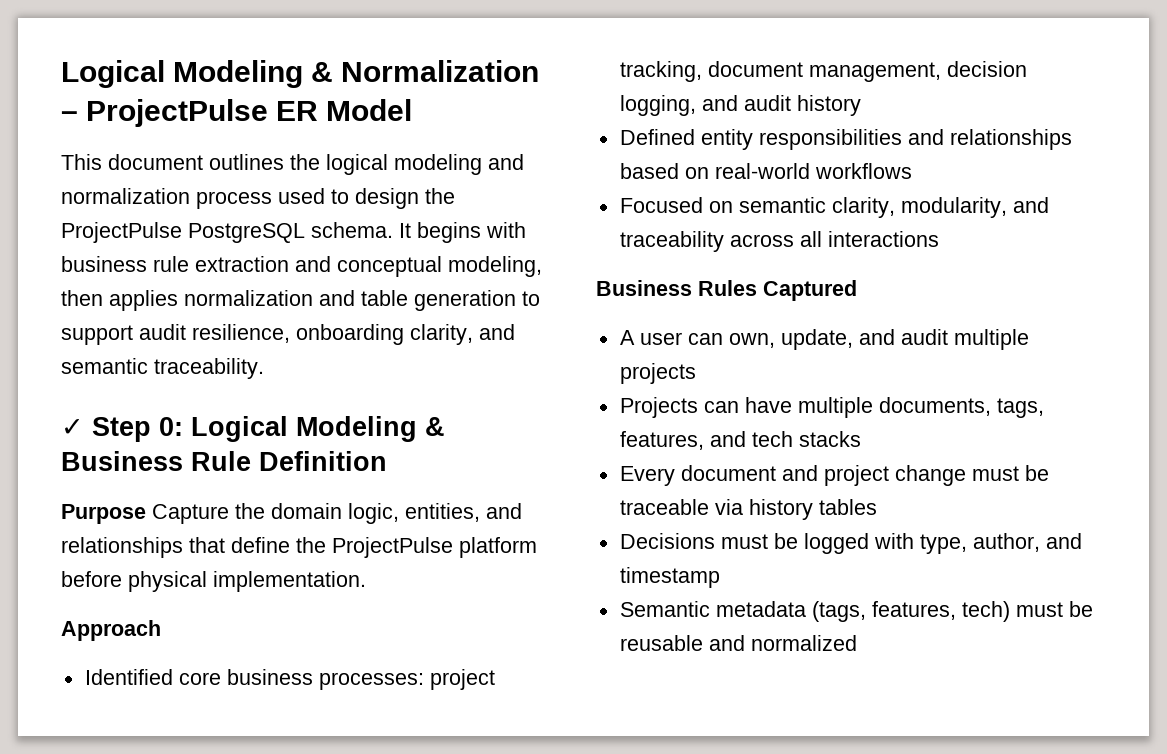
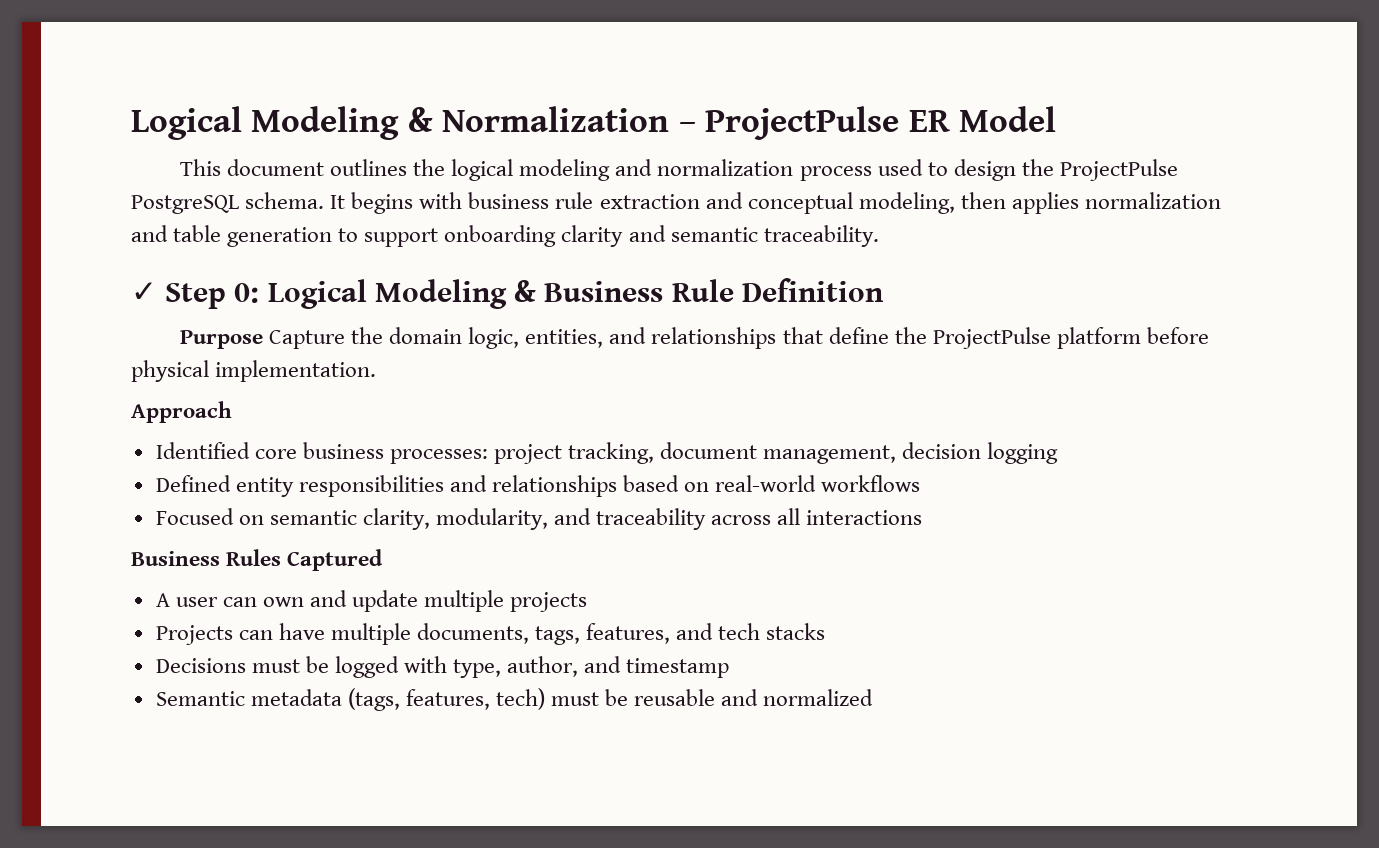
- It begins with business rule extraction and conceptual modeling, then applies normalization and table generation to support audit resilience, onboarding clarity, and semantic traceability.
+ It begins with business rule extraction and conceptual modeling, then applies normalization and table generation to support onboarding clarity and semantic traceability.
- Identified core business processes: project tracking, document management, decision logging, and audit history
+ Identified core business processes: project tracking, document management, decision logging
- A user can own, update, and audit multiple projects
+ A user can own and update multiple projects
- Every document and project change must be traceable via history tables

